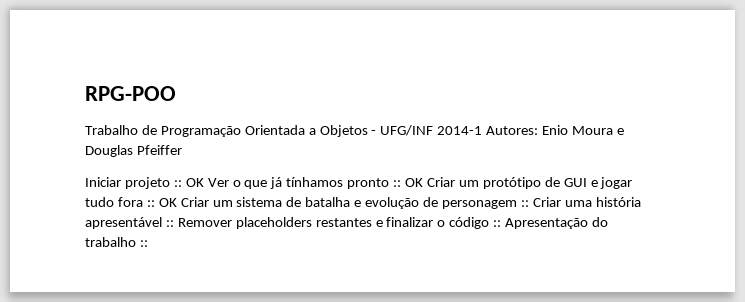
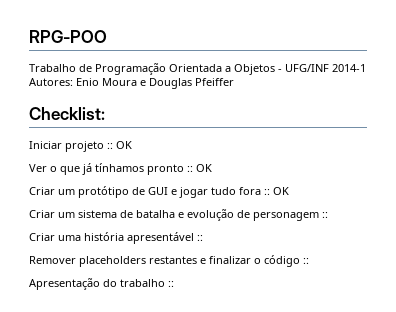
+ Checklist:
- Iniciar projeto :: OK Ver o que já tínhamos pronto :: OK Criar um protótipo de GUI e jogar tudo fora :: OK Criar um sistema de batalha e evolução de personagem :: Criar uma história apresentável :: Remover placeholders restantes e finalizar o código :: Apresentação do trabalho ::
+ Iniciar projeto :: OK
+ Ver o que já tínhamos pronto :: OK
+ Criar um protótipo de GUI e jogar tudo fora :: OK
+ Criar um sistema de batalha e evolução de personagem ::
+ Criar uma história apresentável ::
+ Remover placeholders restantes e finalizar o código ::
+ Apresentação do trabalho ::

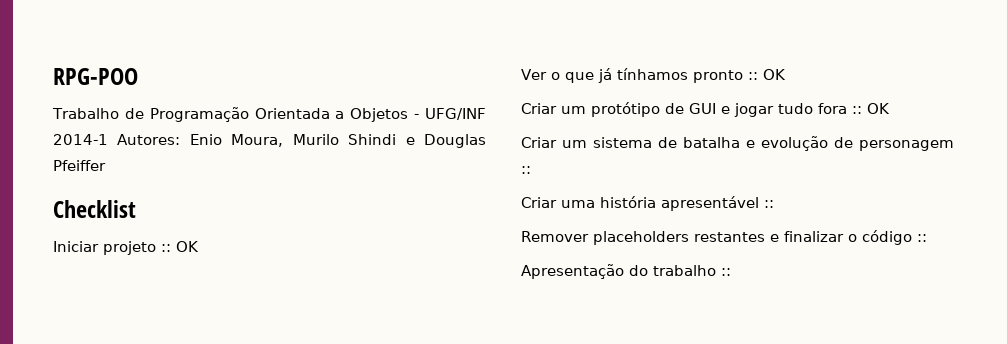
- Trabalho de Programação Orientada a Objetos - UFG/INF 2014-1 Autores: Enio Moura e Douglas Pfeiffer
+ Trabalho de Programação Orientada a Objetos - UFG/INF 2014-1 Autores: Enio Moura, Murilo Shindi e Douglas Pfeiffer
- Checklist:
+ Checklist

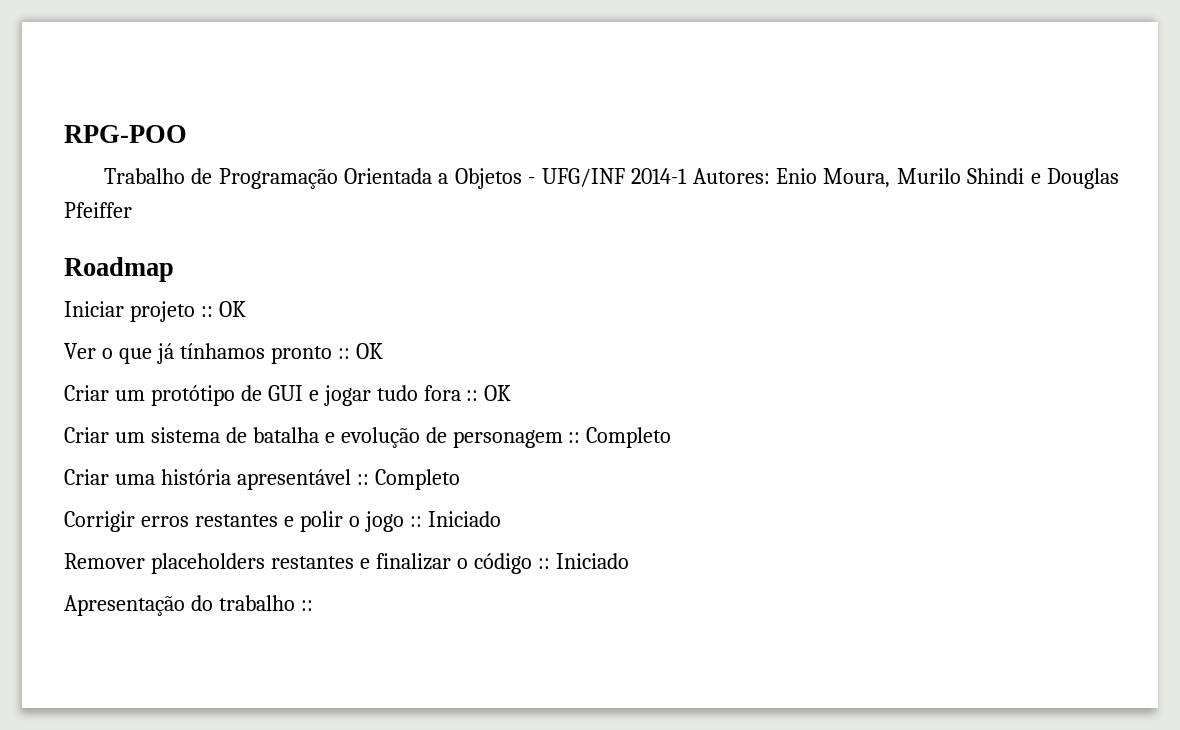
- Checklist
+ Roadmap
- Criar um sistema de batalha e evolução de personagem ::
+ Criar um sistema de batalha e evolução de personagem :: Completo
- Criar uma história apresentável ::
+ Criar uma história apresentável :: Completo
+ Corrigir erros restantes e polir o jogo :: Iniciado
- Remover placeholders restantes e finalizar o código ::
+ Remover placeholders restantes e finalizar o código :: Iniciado

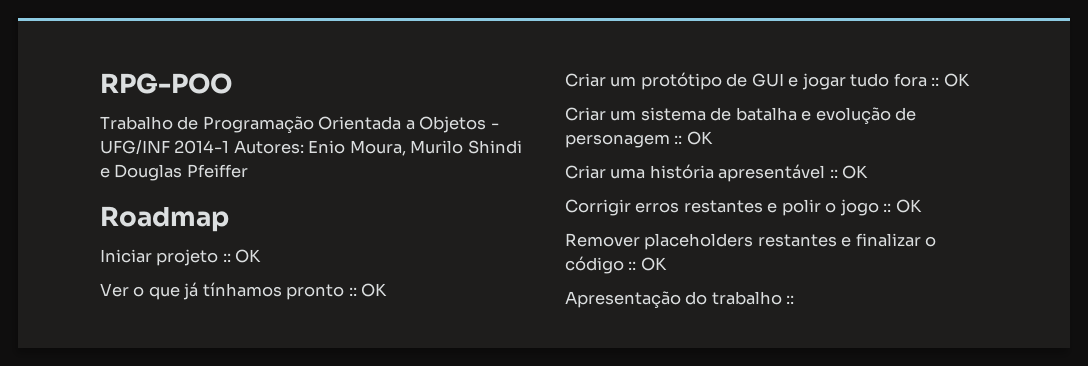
- Criar um sistema de batalha e evolução de personagem :: Completo
+ Criar um sistema de batalha e evolução de personagem :: OK
- Criar uma história apresentável :: Completo
+ Criar uma história apresentável :: OK
- Corrigir erros restantes e polir o jogo :: Iniciado
+ Corrigir erros restantes e polir o jogo :: OK
- Remover placeholders restantes e finalizar o código :: Iniciado
+ Remover placeholders restantes e finalizar o código :: OK

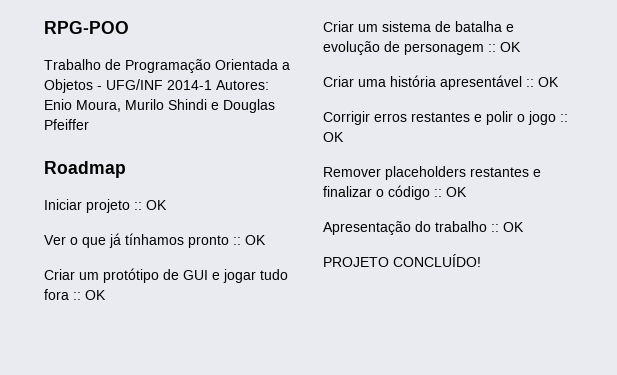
- Apresentação do trabalho ::
+ Apresentação do trabalho :: OK
+ PROJETO CONCLUÍDO!

